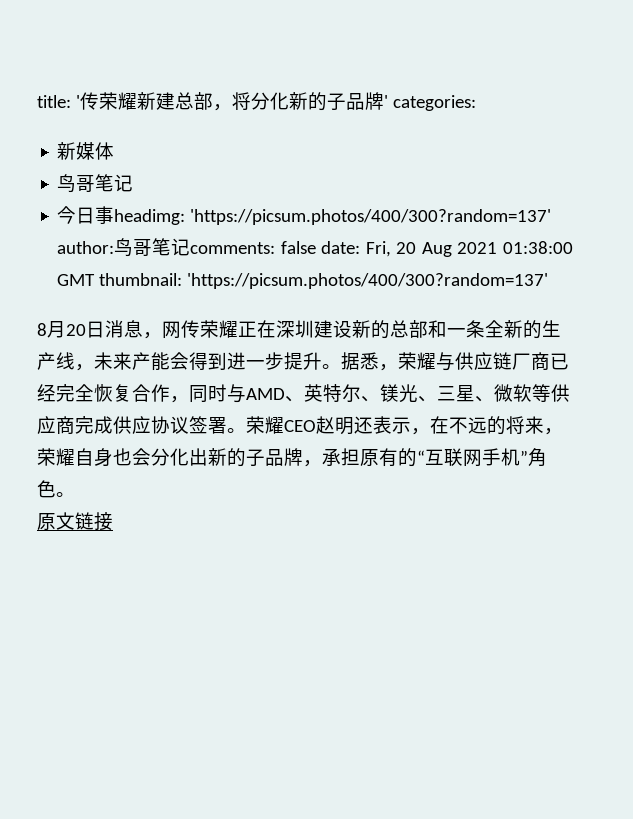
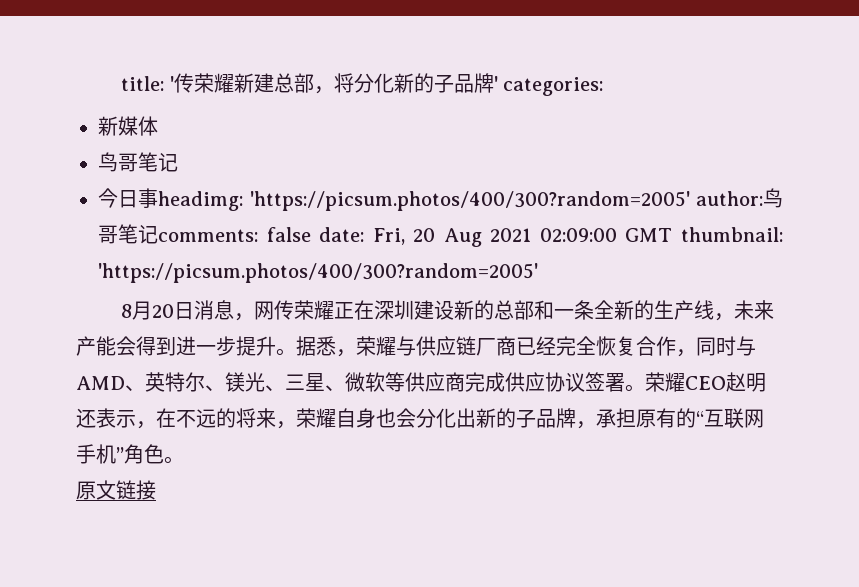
- 今日事headimg: 'https://picsum.photos/400/300?random=137' author:鸟哥笔记comments: false date: Fri, 20 Aug 2021 01:38:00 GMT thumbnail: 'https://picsum.photos/400/300?random=137'
+ 今日事headimg: 'https://picsum.photos/400/300?random=2005' author:鸟哥笔记comments: false date: Fri, 20 Aug 2021 02:09:00 GMT thumbnail: 'https://picsum.photos/400/300?random=2005'

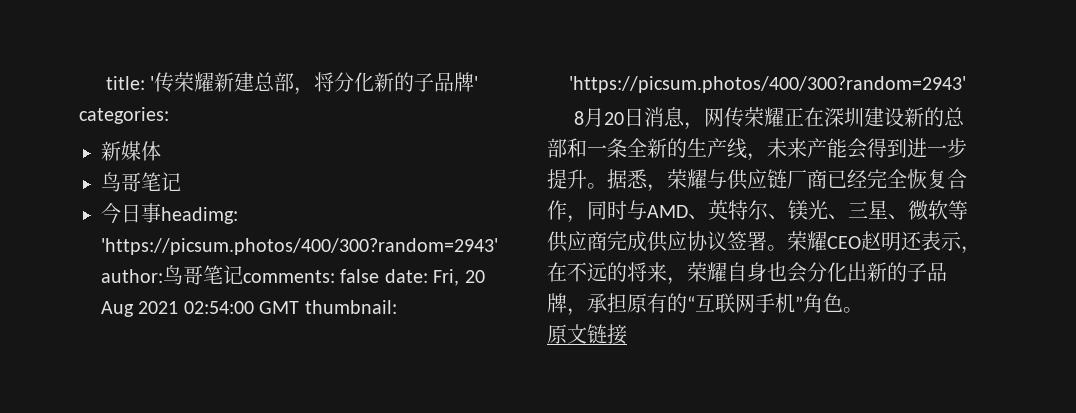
- 今日事headimg: 'https://picsum.photos/400/300?random=2005' author:鸟哥笔记comments: false date: Fri, 20 Aug 2021 02:09:00 GMT thumbnail: 'https://picsum.photos/400/300?random=2005'
+ 今日事headimg: 'https://picsum.photos/400/300?random=2943' author:鸟哥笔记comments: false date: Fri, 20 Aug 2021 02:54:00 GMT thumbnail: 'https://picsum.photos/400/300?random=2943'

